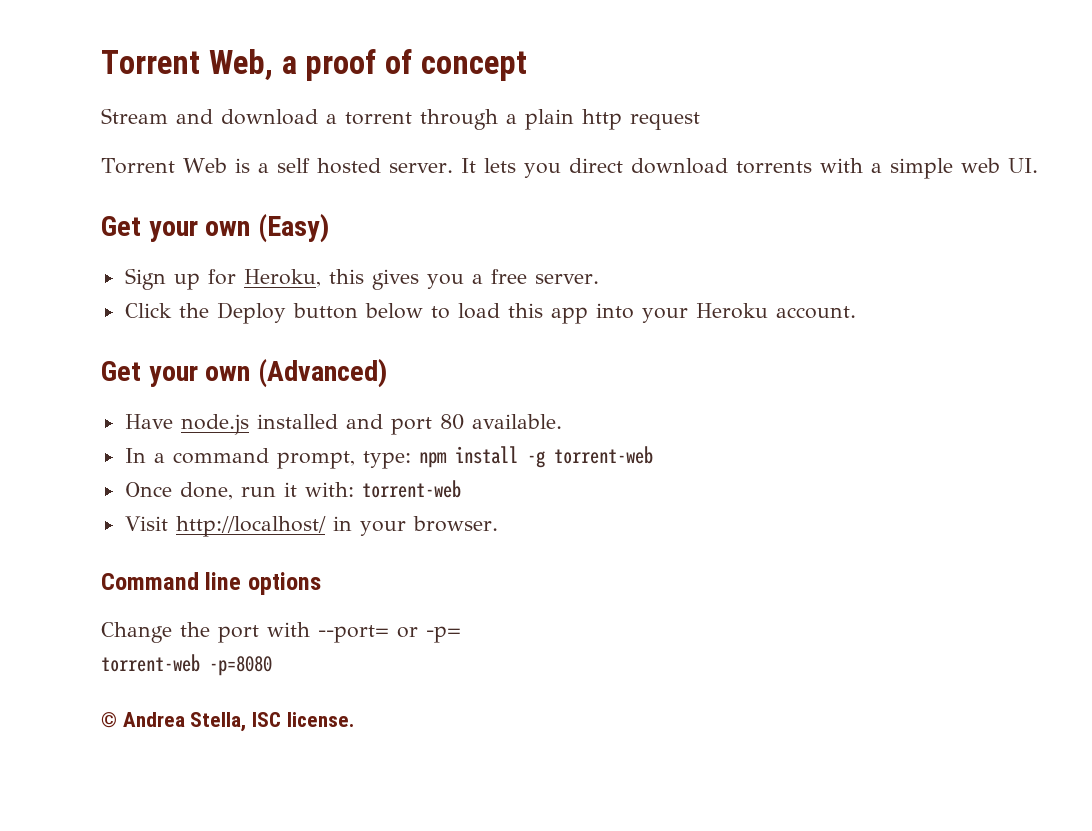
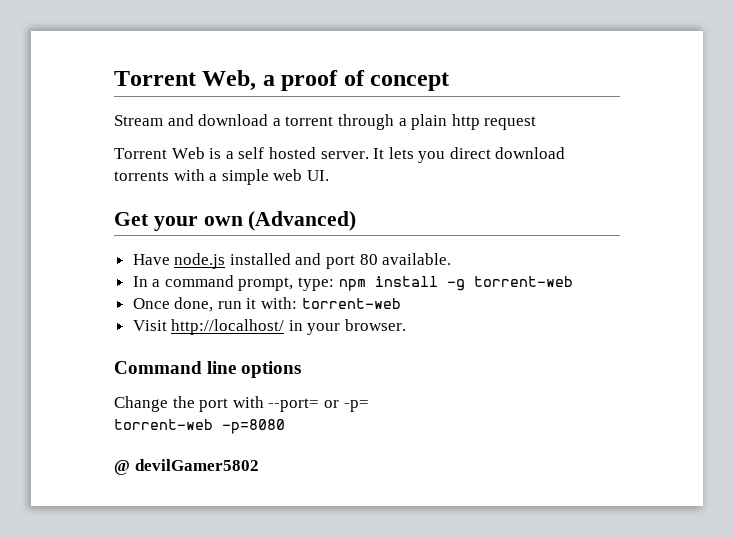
- Get your own (Easy)
- Sign up for Heroku, this gives you a free server.
- Click the Deploy button below to load this app into your Heroku account.
- © Andrea Stella, ISC license.
+ @ devilGamer5802

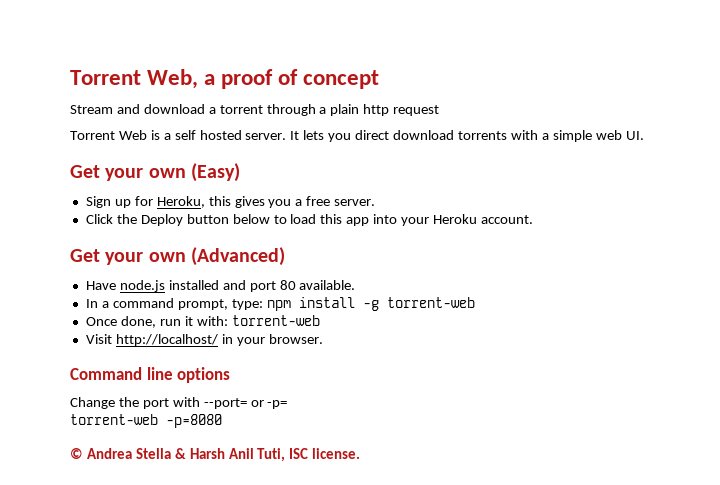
+ Get your own (Easy)
+ Sign up for Heroku, this gives you a free server.
+ Click the Deploy button below to load this app into your Heroku account.
- @ devilGamer5802
+ © Andrea Stella & Harsh Anil Tuti, ISC license.

